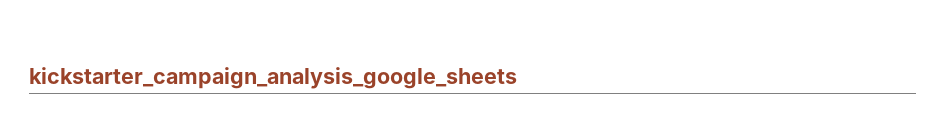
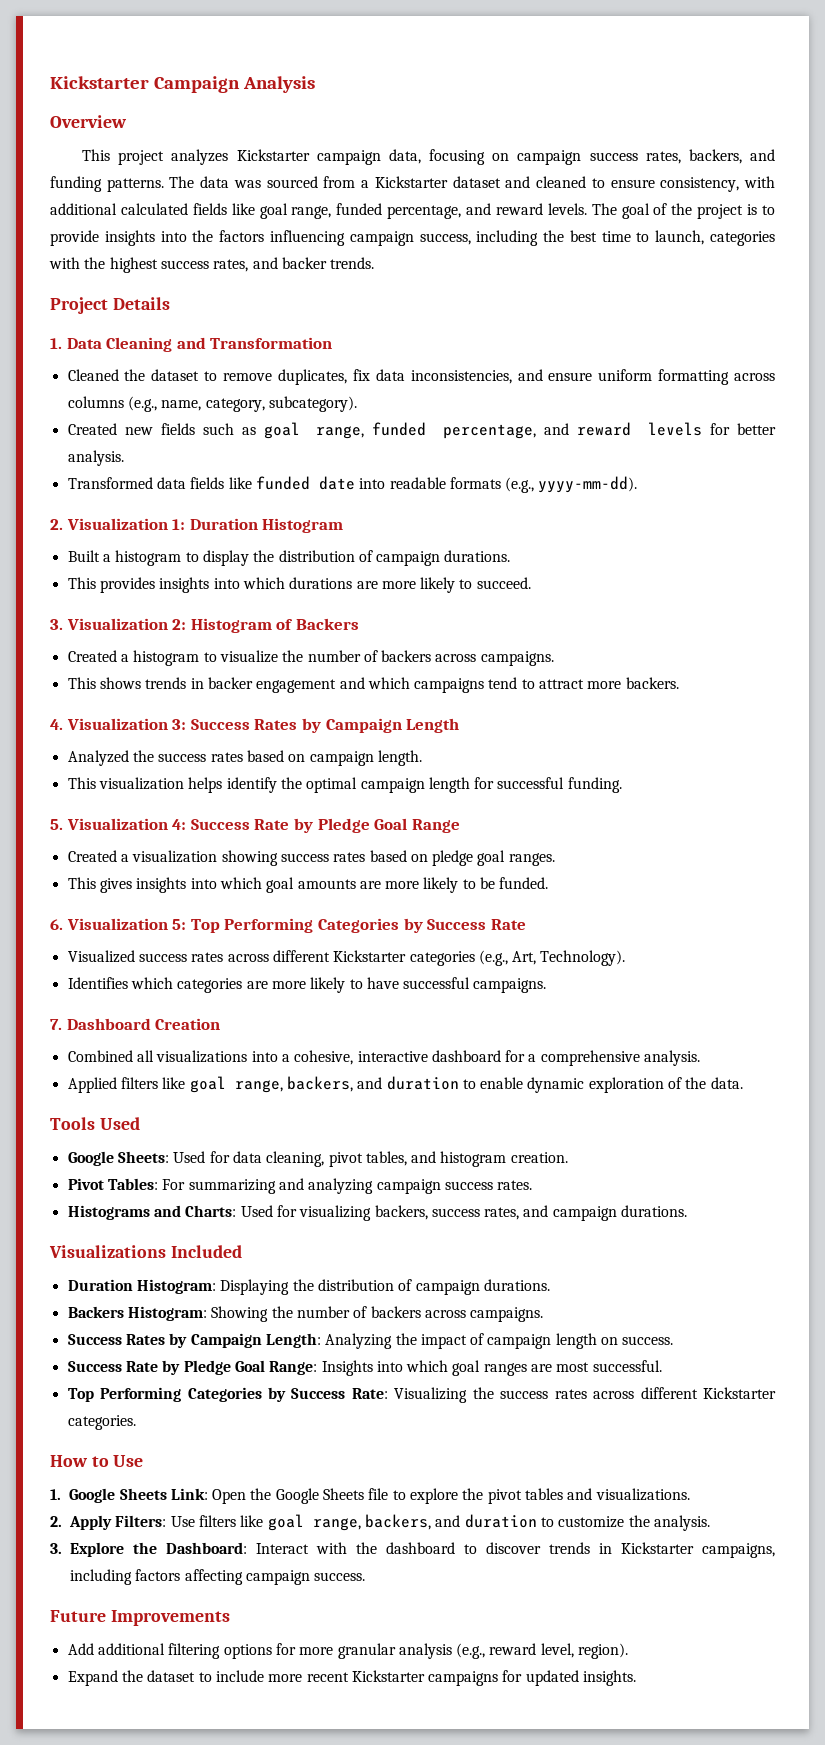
- kickstarter_campaign_analysis_google_sheets
+ Kickstarter Campaign Analysis
+ Overview
+ This project analyzes Kickstarter campaign data, focusing on campaign success rates, backers, and funding patterns. The data was sourced from a Kickstarter dataset and cleaned to ensure consistency, with additional calculated fields like goal range, funded percentage, and reward levels. The goal of the project is to provide insights into the factors influencing campaign success, including the best time to launch, categories with the highest success rates, and backer trends.
+ Project Details
+ 1. Data Cleaning and Transformation
+ Cleaned the dataset to remove duplicates, fix data inconsistencies, and ensure uniform formatting across columns (e.g., name, category, subcategory).
+ Created new fields such as goal range, funded percentage, and reward levels for better analysis.
+ Transformed data fields like funded date into readable formats (e.g., yyyy-mm-dd).
+ 2. Visualization 1: Duration Histogram
+ Built a histogram to display the distribution of campaign durations.
+ This provides insights into which durations are more likely to succeed.
+ 3. Visualization 2: Histogram of Backers
+ Created a histogram to visualize the number of backers across campaigns.
+ This shows trends in backer engagement and which campaigns tend to attract more backers.
+ 4. Visualization 3: Success Rates by Campaign Length
+ Analyzed the success rates based on campaign length.
+ This visualization helps identify the optimal campaign length for successful funding.
+ 5. Visualization 4: Success Rate by Pledge Goal Range
+ Created a visualization showing success rates based on pledge goal ranges.
+ This gives insights into which goal amounts are more likely to be funded.
+ 6. Visualization 5: Top Performing Categories by Success Rate
+ Visualized success rates across different Kickstarter categories (e.g., Art, Technology).
+ Identifies which categories are more likely to have successful campaigns.
+ 7. Dashboard Creation
+ Combined all visualizations into a cohesive, interactive dashboard for a comprehensive analysis.
+ Applied filters like goal range, backers, and duration to enable dynamic exploration of the data.
+ Tools Used
+ Google Sheets: Used for data cleaning, pivot tables, and histogram creation.
+ Pivot Tables: For summarizing and analyzing campaign success rates.
+ Histograms and Charts: Used for visualizing backers, success rates, and campaign durations.
+ Visualizations Included
+ Duration Histogram: Displaying the distribution of campaign durations.
+ Backers Histogram: Showing the number of backers across campaigns.
+ Success Rates by Campaign Length: Analyzing the impact of campaign length on success.
+ Success Rate by Pledge Goal Range: Insights into which goal ranges are most successful.
+ Top Performing Categories by Success Rate: Visualizing the success rates across different Kickstarter categories.
+ How to Use
+ 1. Google Sheets Link: Open the Google Sheets file to explore the pivot tables and visualizations.
+ 2. Apply Filters: Use filters like goal range, backers, and duration to customize the analysis.
+ 3. Explore the Dashboard: Interact with the dashboard to discover trends in Kickstarter campaigns, including factors affecting campaign success.
+ Future Improvements
+ Add additional filtering options for more granular analysis (e.g., reward level, region).
+ Expand the dataset to include more recent Kickstarter campaigns for updated insights.

